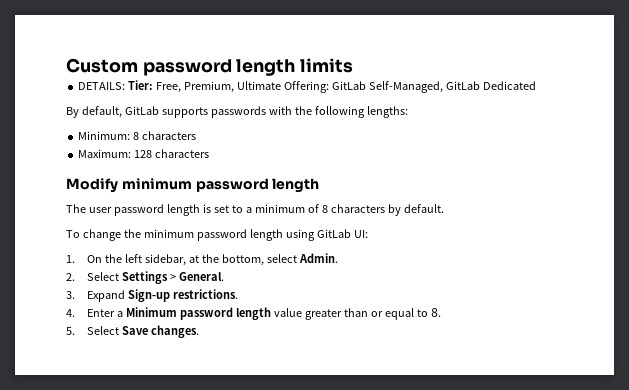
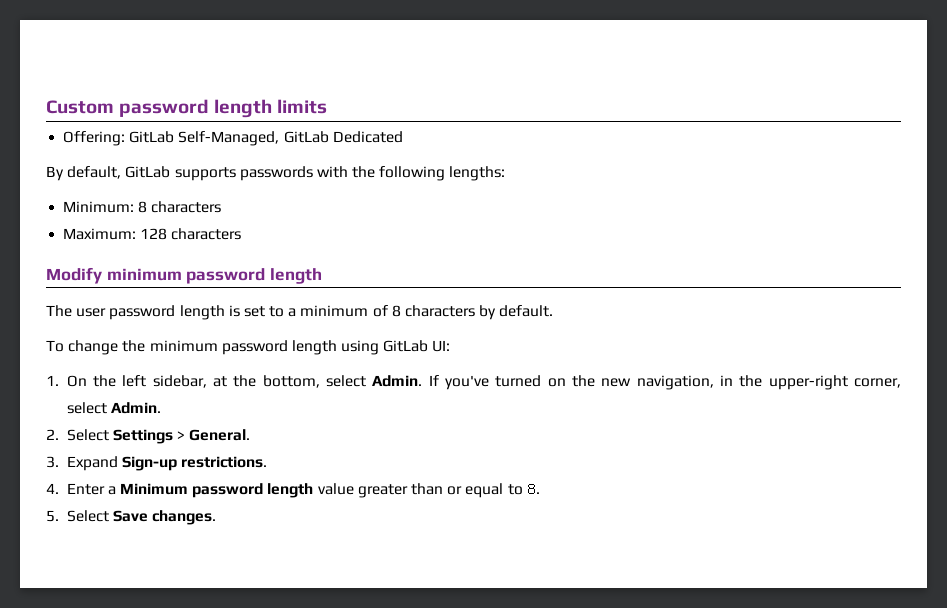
- DETAILS: Tier: Free, Premium, Ultimate Offering: GitLab Self-Managed, GitLab Dedicated
+ Offering: GitLab Self-Managed, GitLab Dedicated
+ If you've turned on the new navigation, in the upper-right corner, select Admin.

